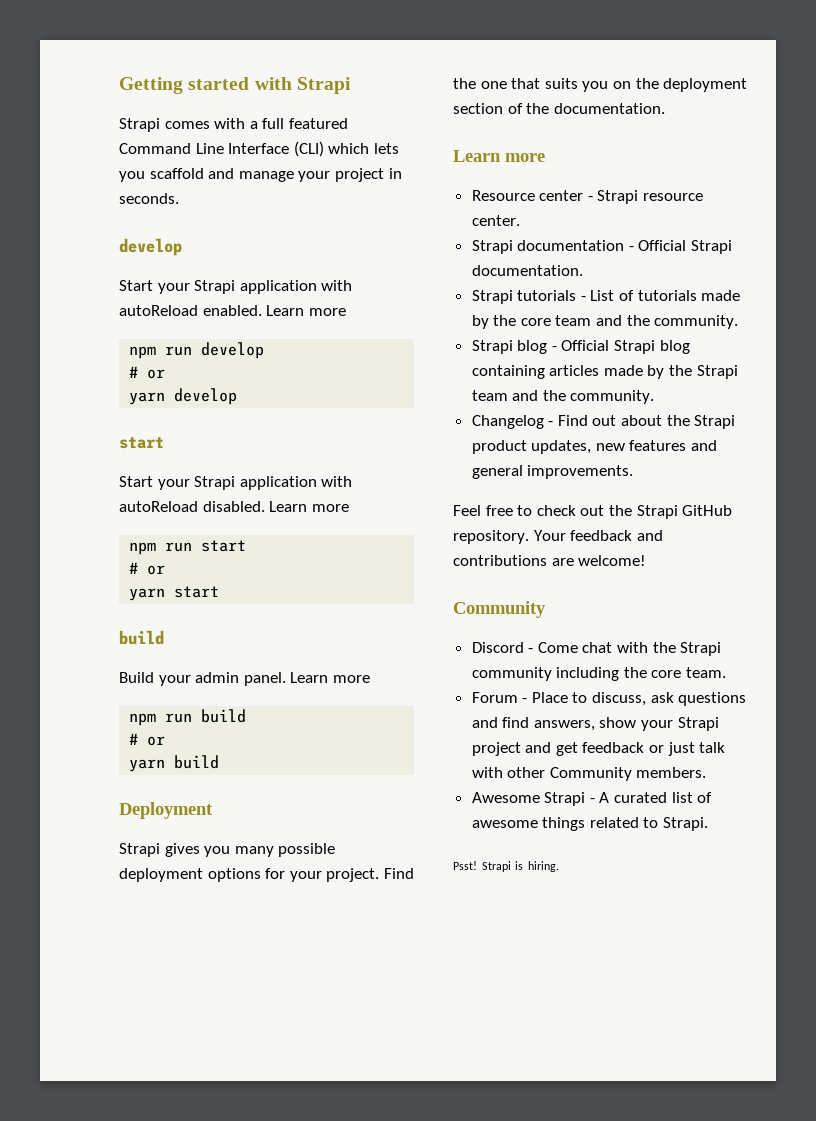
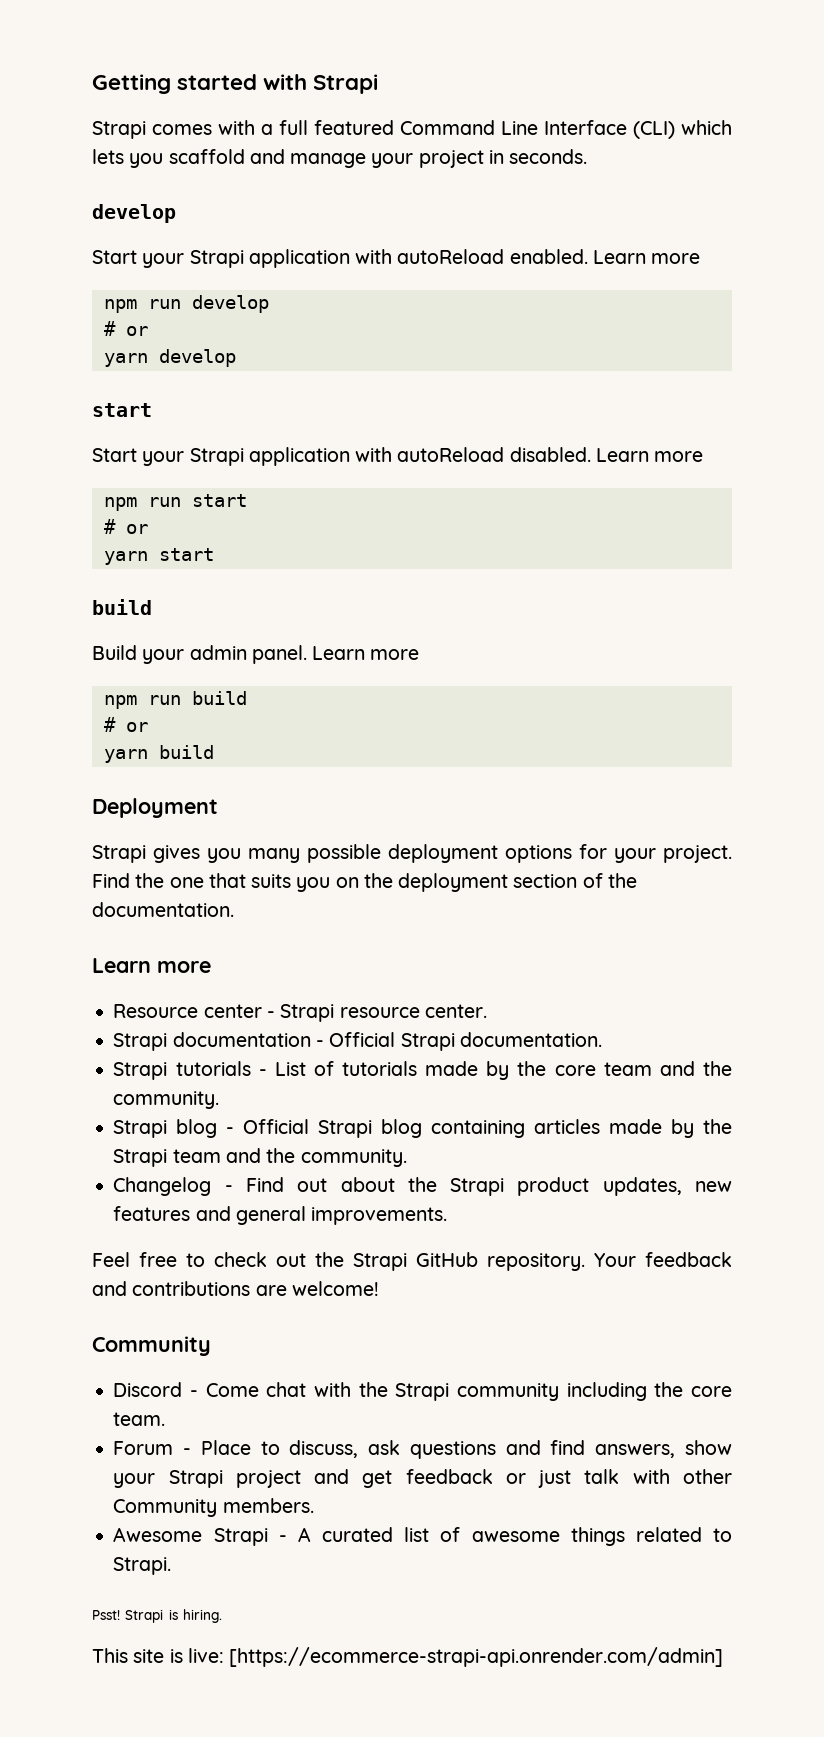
+ This site is live: [https://ecommerce-strapi-api.onrender.com/admin]

